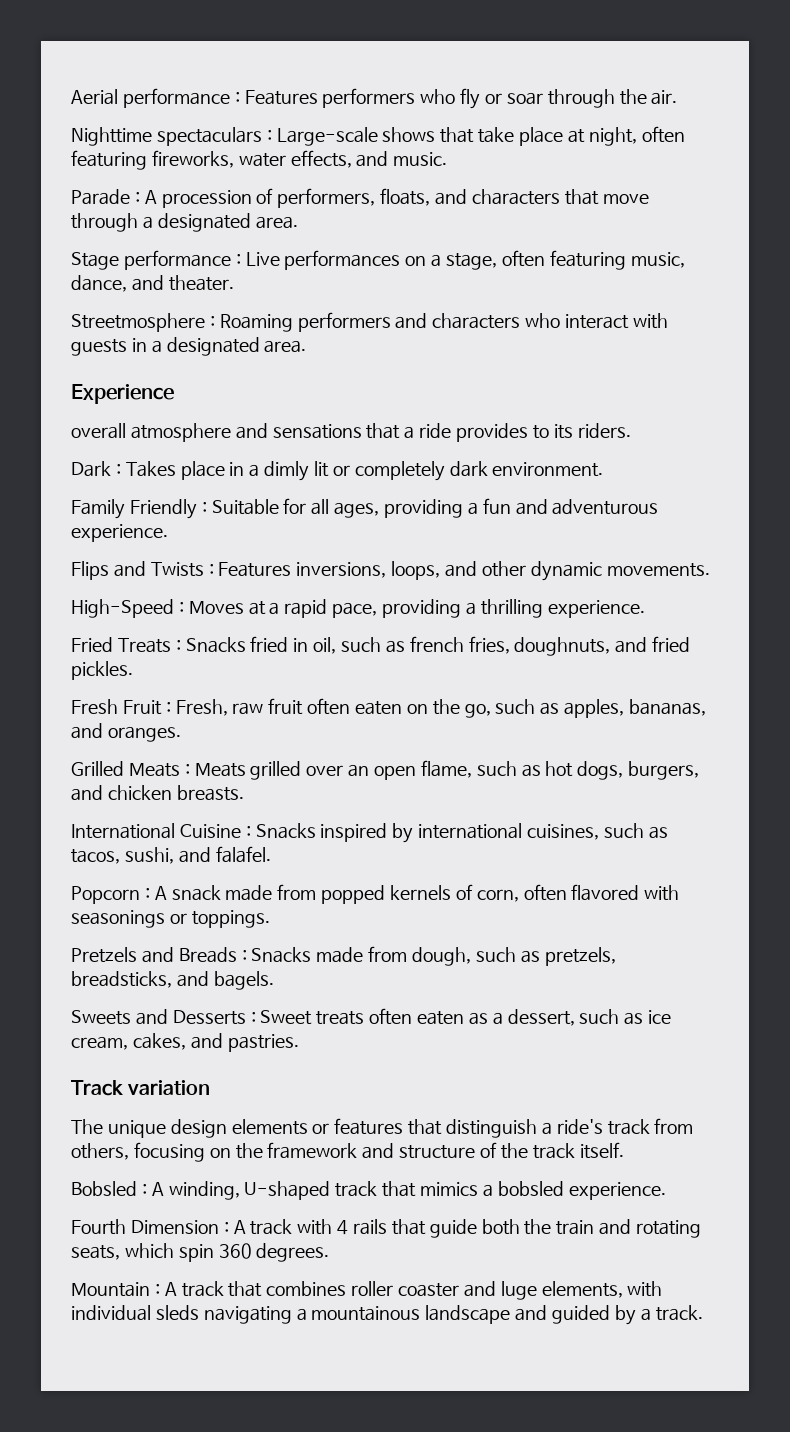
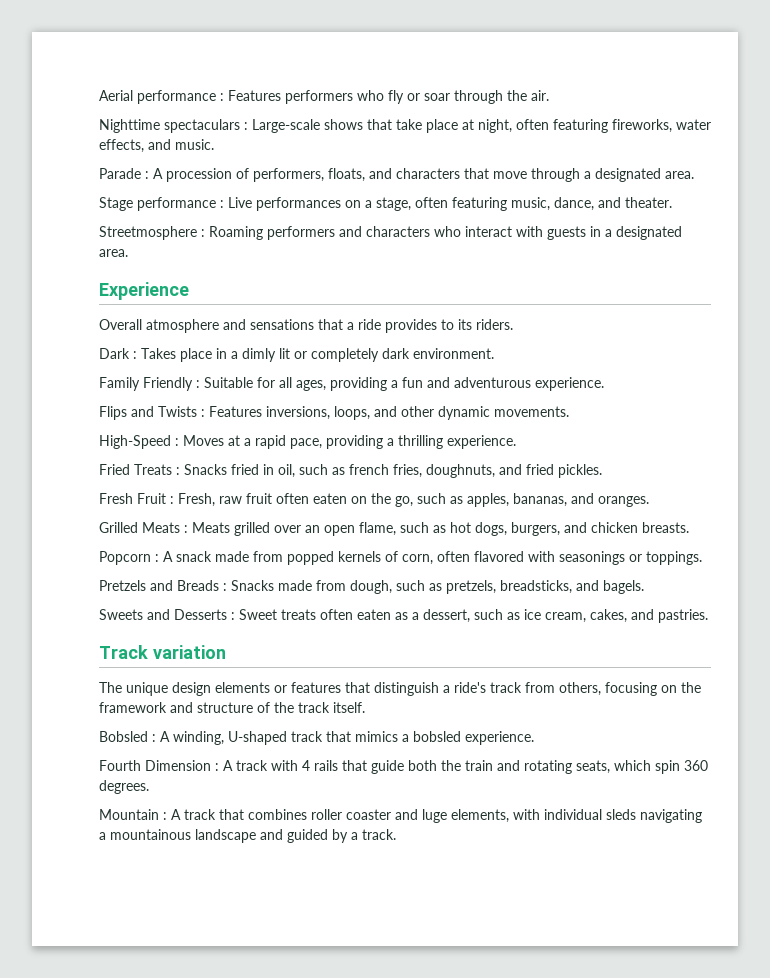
- overall atmosphere and sensations that a ride provides to its riders.
+ Overall atmosphere and sensations that a ride provides to its riders.
- International Cuisine : Snacks inspired by international cuisines, such as tacos, sushi, and falafel.

